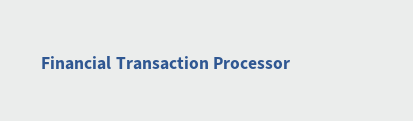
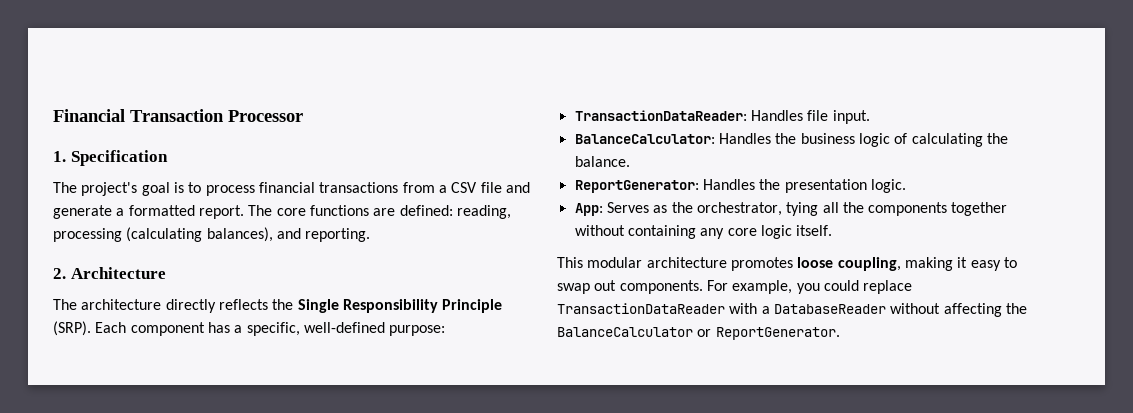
+ 1. Specification
+ The project's goal is to process financial transactions from a CSV file and generate a formatted report. The core functions are defined: reading, processing (calculating balances), and reporting.
+ 2. Architecture
+ The architecture directly reflects the Single Responsibility Principle (SRP). Each component has a specific, well-defined purpose:
+ TransactionDataReader: Handles file input.
+ BalanceCalculator: Handles the business logic of calculating the balance.
+ ReportGenerator: Handles the presentation logic.
+ App: Serves as the orchestrator, tying all the components together without containing any core logic itself.
+ This modular architecture promotes loose coupling, making it easy to swap out components. For example, you could replace TransactionDataReader with a DatabaseReader without affecting the BalanceCalculator or ReportGenerator.

